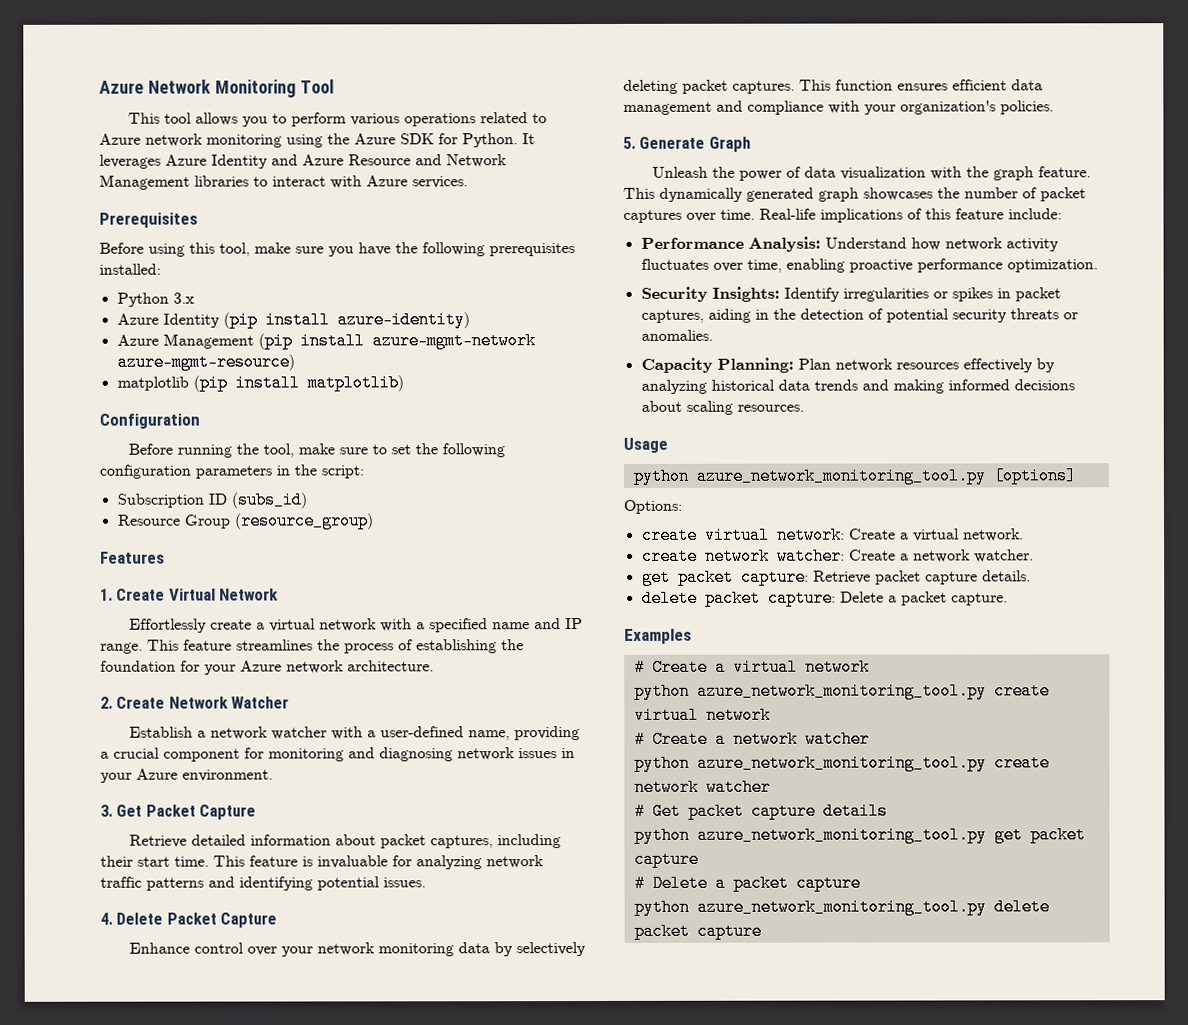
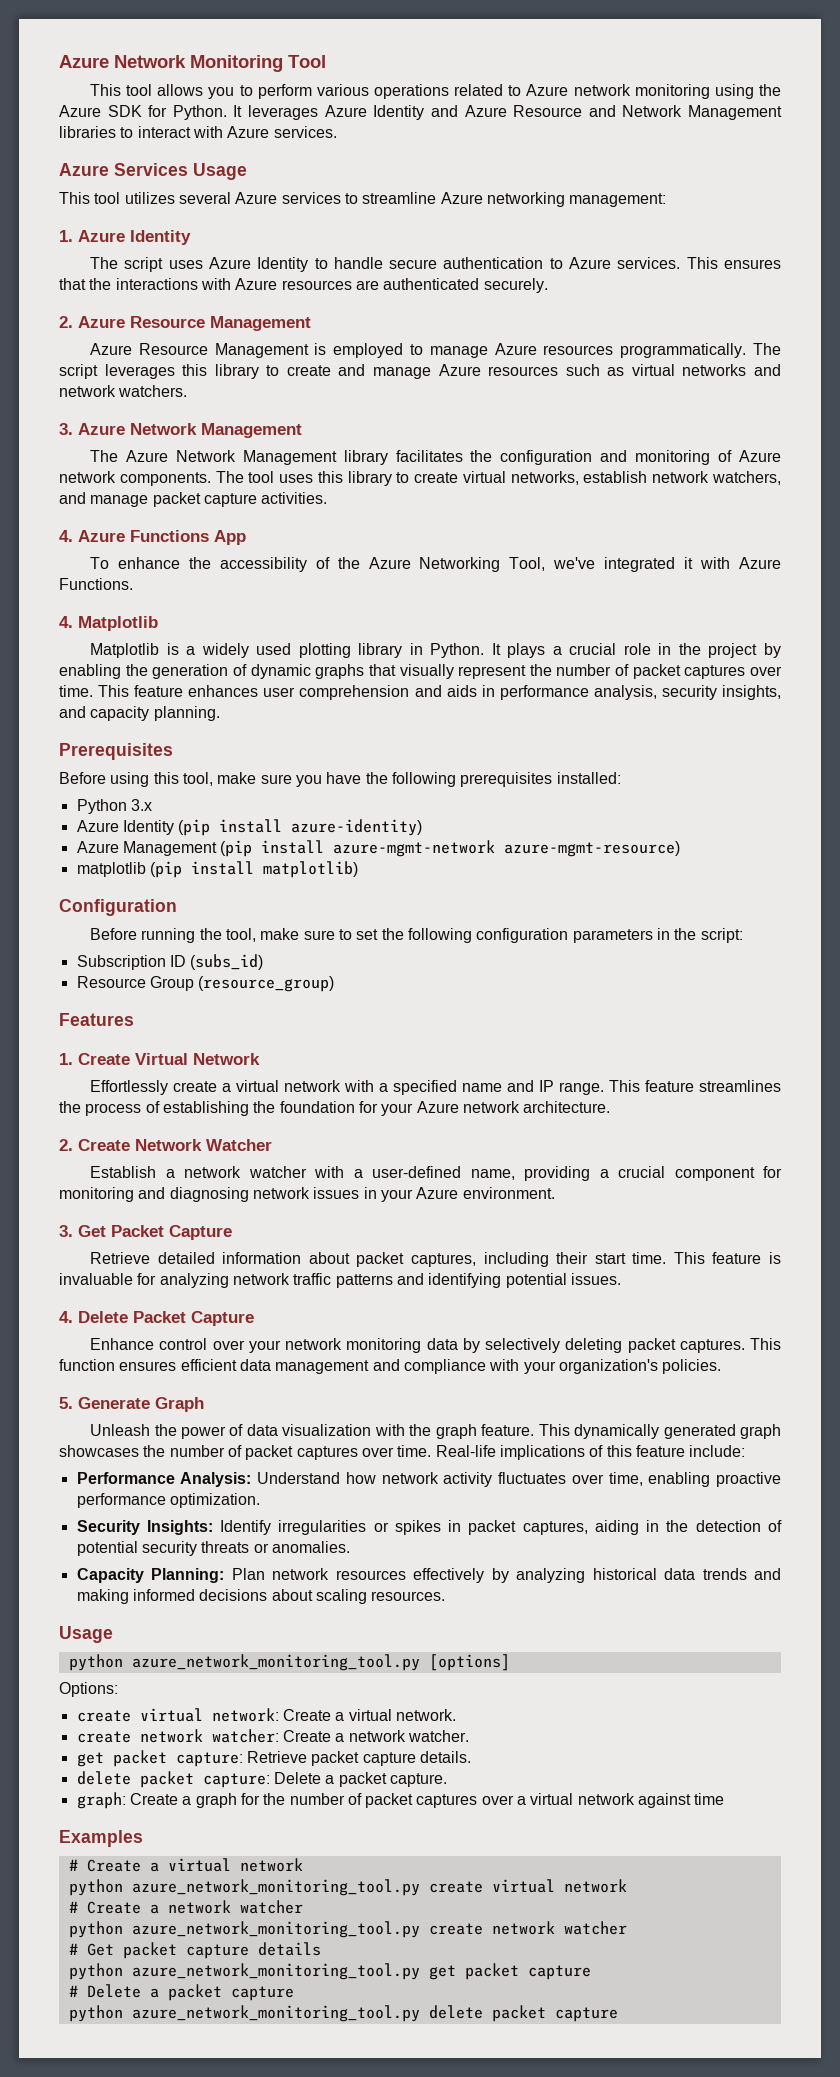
+ Azure Services Usage
+ This tool utilizes several Azure services to streamline Azure networking management:
+ 1. Azure Identity
+ The script uses Azure Identity to handle secure authentication to Azure services. This ensures that the interactions with Azure resources are authenticated securely.
+ 2. Azure Resource Management
+ Azure Resource Management is employed to manage Azure resources programmatically. The script leverages this library to create and manage Azure resources such as virtual networks and network watchers.
+ 3. Azure Network Management
+ The Azure Network Management library facilitates the configuration and monitoring of Azure network components. The tool uses this library to create virtual networks, establish network watchers, and manage packet capture activities.
+ 4. Azure Functions App
+ To enhance the accessibility of the Azure Networking Tool, we've integrated it with Azure Functions.
+ 4. Matplotlib
+ Matplotlib is a widely used plotting library in Python. It plays a crucial role in the project by enabling the generation of dynamic graphs that visually represent the number of packet captures over time. This feature enhances user comprehension and aids in performance analysis, security insights, and capacity planning.
+ graph: Create a graph for the number of packet captures over a virtual network against time

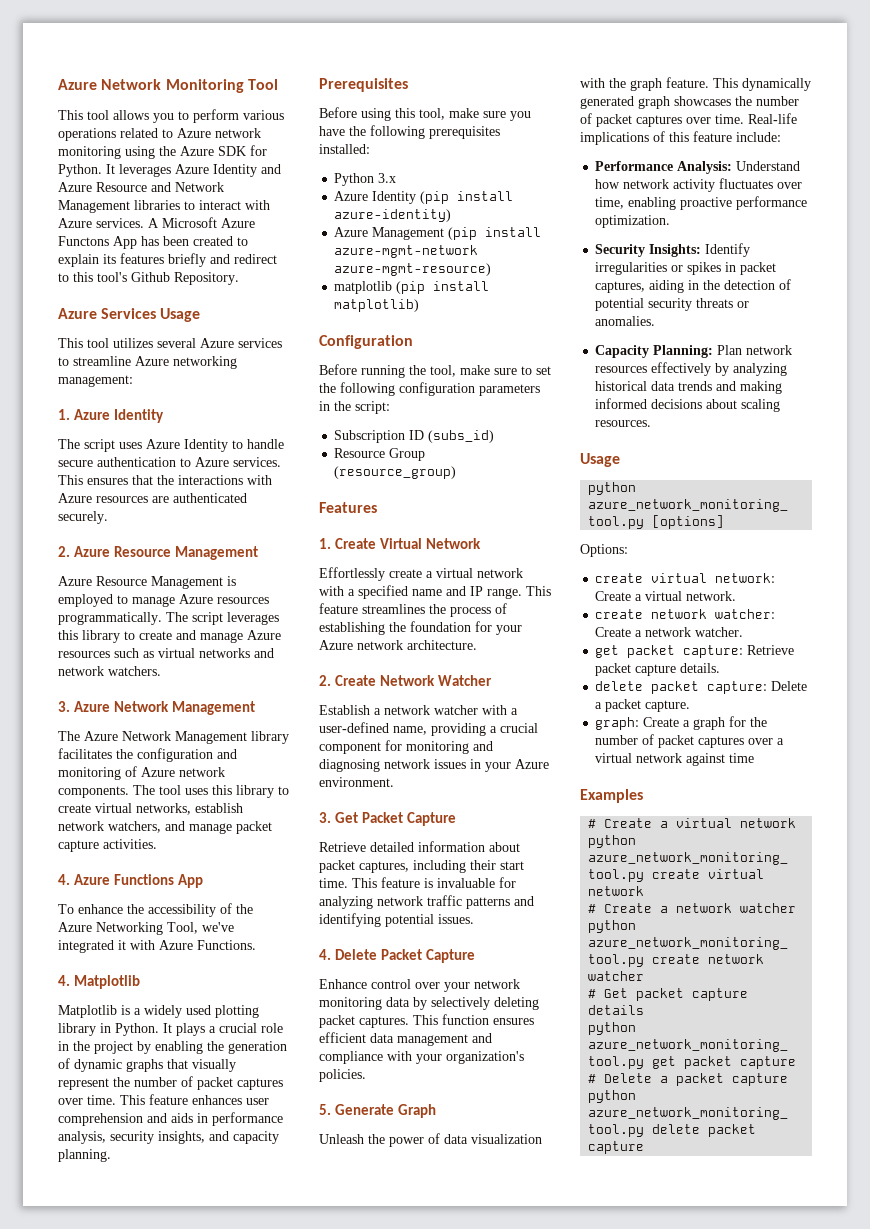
+ A Microsoft Azure Functons App has been created to explain its features briefly and redirect to this tool's Github Repository.

